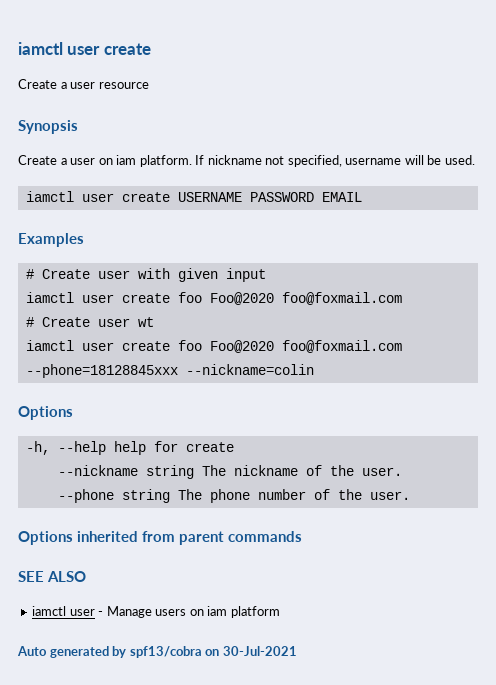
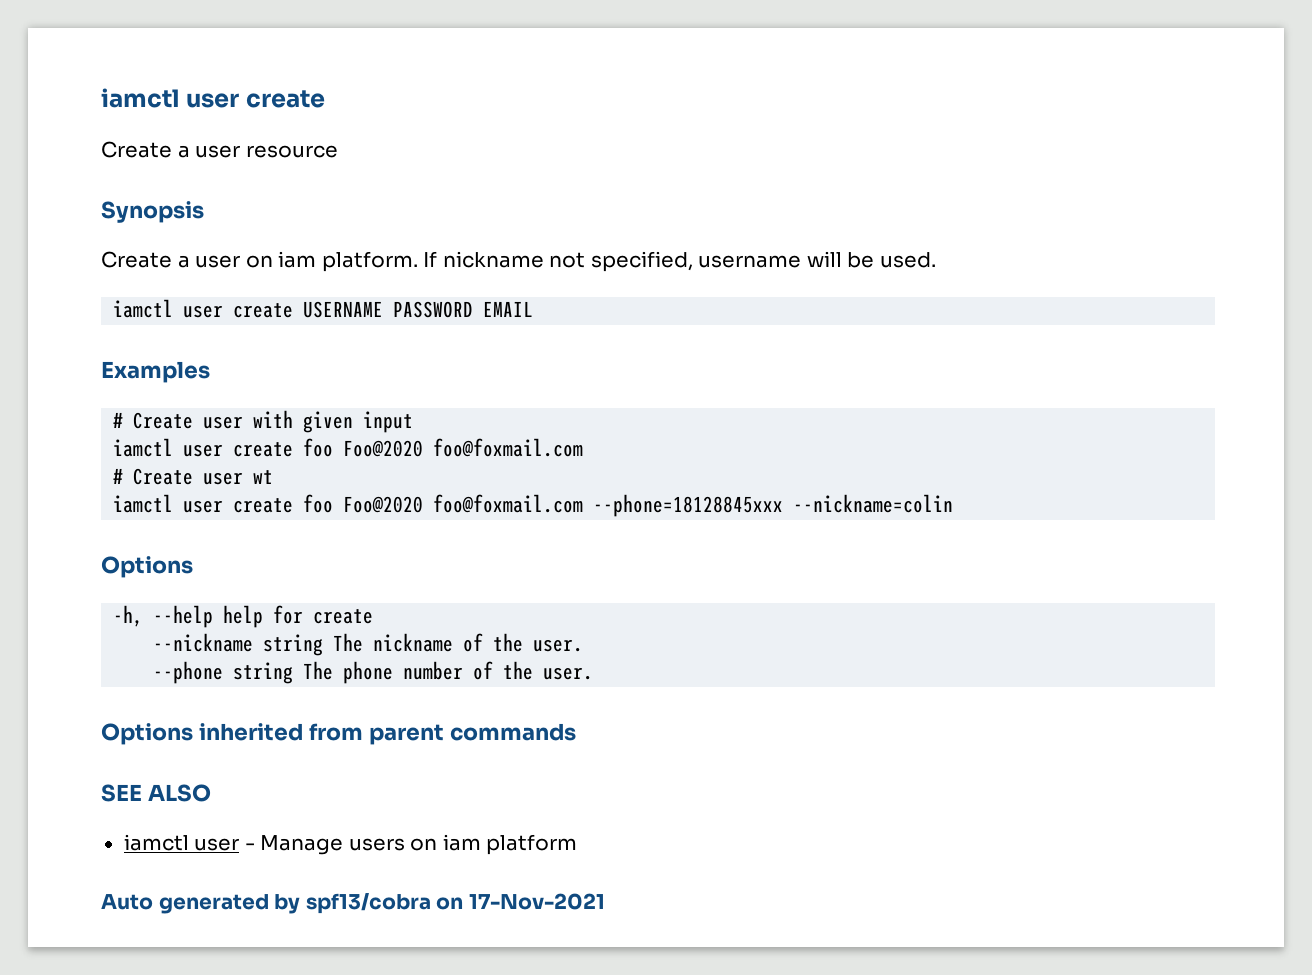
- Auto generated by spf13/cobra on 30-Jul-2021
+ Auto generated by spf13/cobra on 17-Nov-2021

